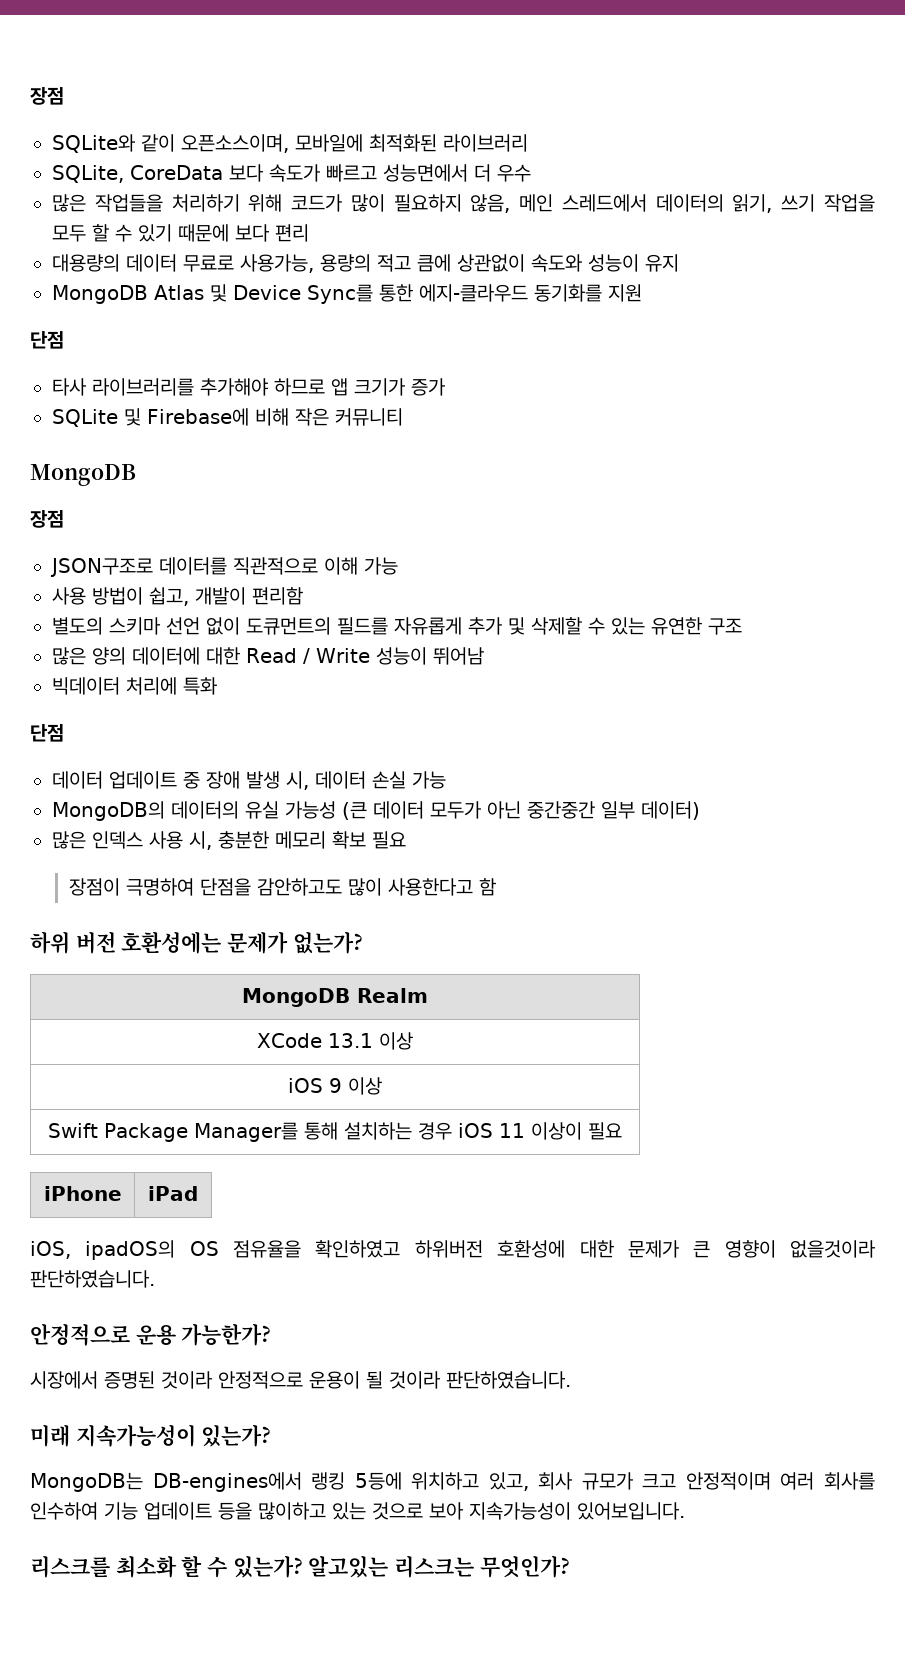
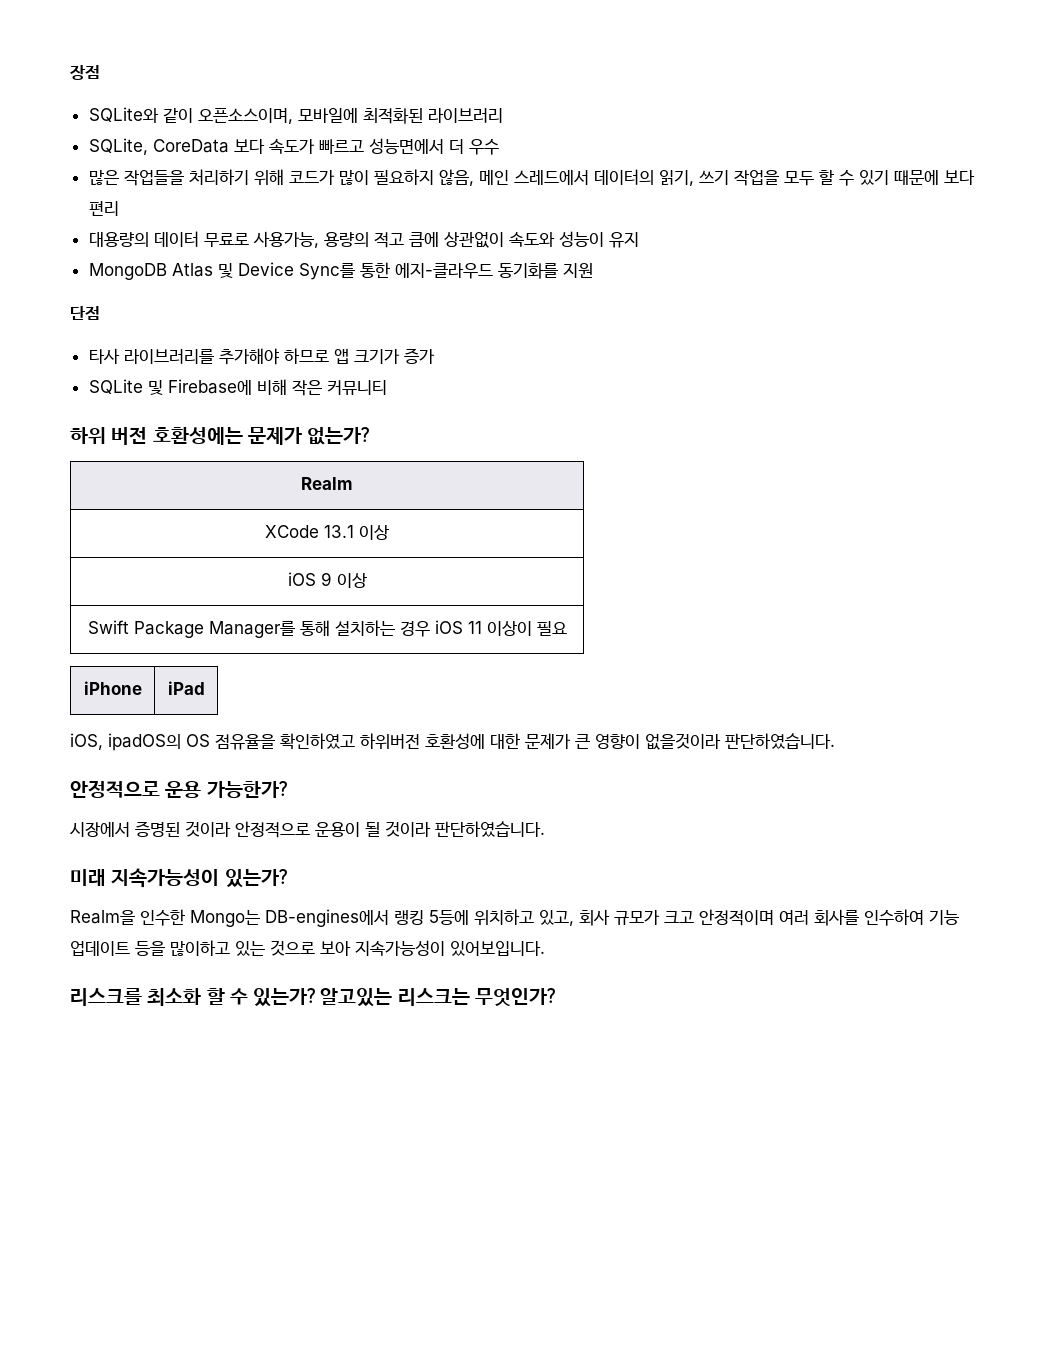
  SQLite 및 Firebase에 비해 작은 커뮤니티
- MongoDB
- 장점
- JSON구조로 데이터를 직관적으로 이해 가능
- 사용 방법이 쉽고, 개발이 편리함
- 별도의 스키마 선언 없이 도큐먼트의 필드를 자유롭게 추가 및 삭제할 수 있는 유연한 구조
- 많은 양의 데이터에 대한 Read / Write 성능이 뛰어남
- 빅데이터 처리에 특화
- 단점
- 데이터 업데이트 중 장애 발생 시, 데이터 손실 가능
- MongoDB의 데이터의 유실 가능성 (큰 데이터 모두가 아닌 중간중간 일부 데이터)
- 많은 인덱스 사용 시, 충분한 메모리 확보 필요
- 장점이 극명하여 단점을 감안하고도 많이 사용한다고 함
- MongoDB Realm
+ Realm
- MongoDB는 DB-engines에서 랭킹 5등에 위치하고 있고, 회사 규모가 크고 안정적이며 여러 회사를 인수하여 기능 업데이트 등을 많이하고 있는 것으로 보아 지속가능성이 있어보입니다.
+ Realm을 인수한 Mongo는 DB-engines에서 랭킹 5등에 위치하고 있고, 회사 규모가 크고 안정적이며 여러 회사를 인수하여 기능 업데이트 등을 많이하고 있는 것으로 보아 지속가능성이 있어보입니다.

